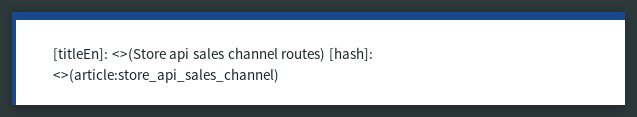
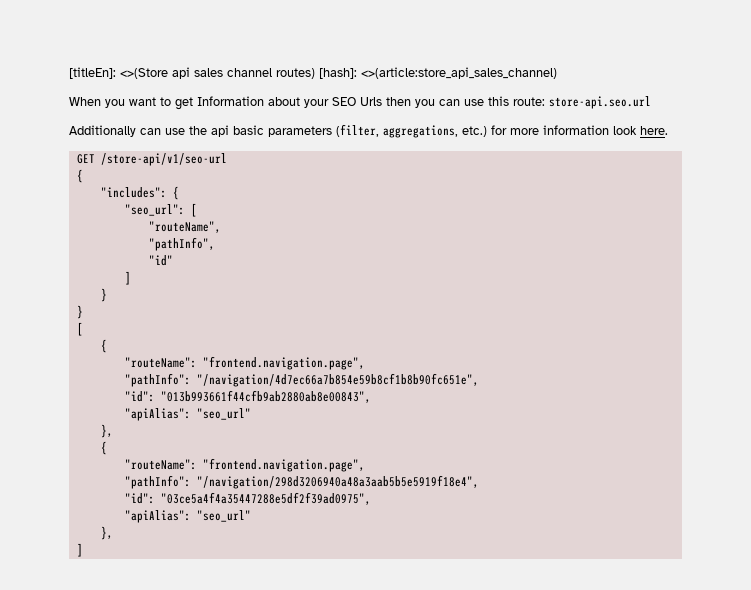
+ When you want to get Information about your SEO Urls then you can use this route: store-api.seo.url
+ Additionally can use the api basic parameters (filter, aggregations, etc.) for more information look here.
+ GET /store-api/v1/seo-url
+ {
+ "includes": {
+ "seo_url": [
+ "routeName",
+ "pathInfo",
+ "id"
+ ]
+ }
+ }
+ [
+ {
+ "routeName": "frontend.navigation.page",
+ "pathInfo": "/navigation/4d7ec66a7b854e59b8cf1b8b90fc651e",
+ "id": "013b993661f44cfb9ab2880ab8e00843",
+ "apiAlias": "seo_url"
+ },
+ {
+ "routeName": "frontend.navigation.page",
+ "pathInfo": "/navigation/298d3206940a48a3aab5b5e5919f18e4",
+ "id": "03ce5a4f4a35447288e5df2f39ad0975",
+ "apiAlias": "seo_url"
+ },
+ ]

